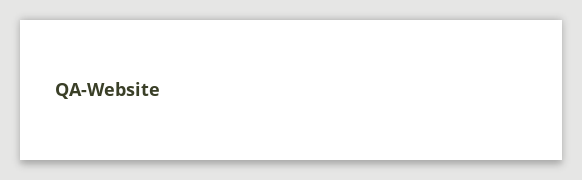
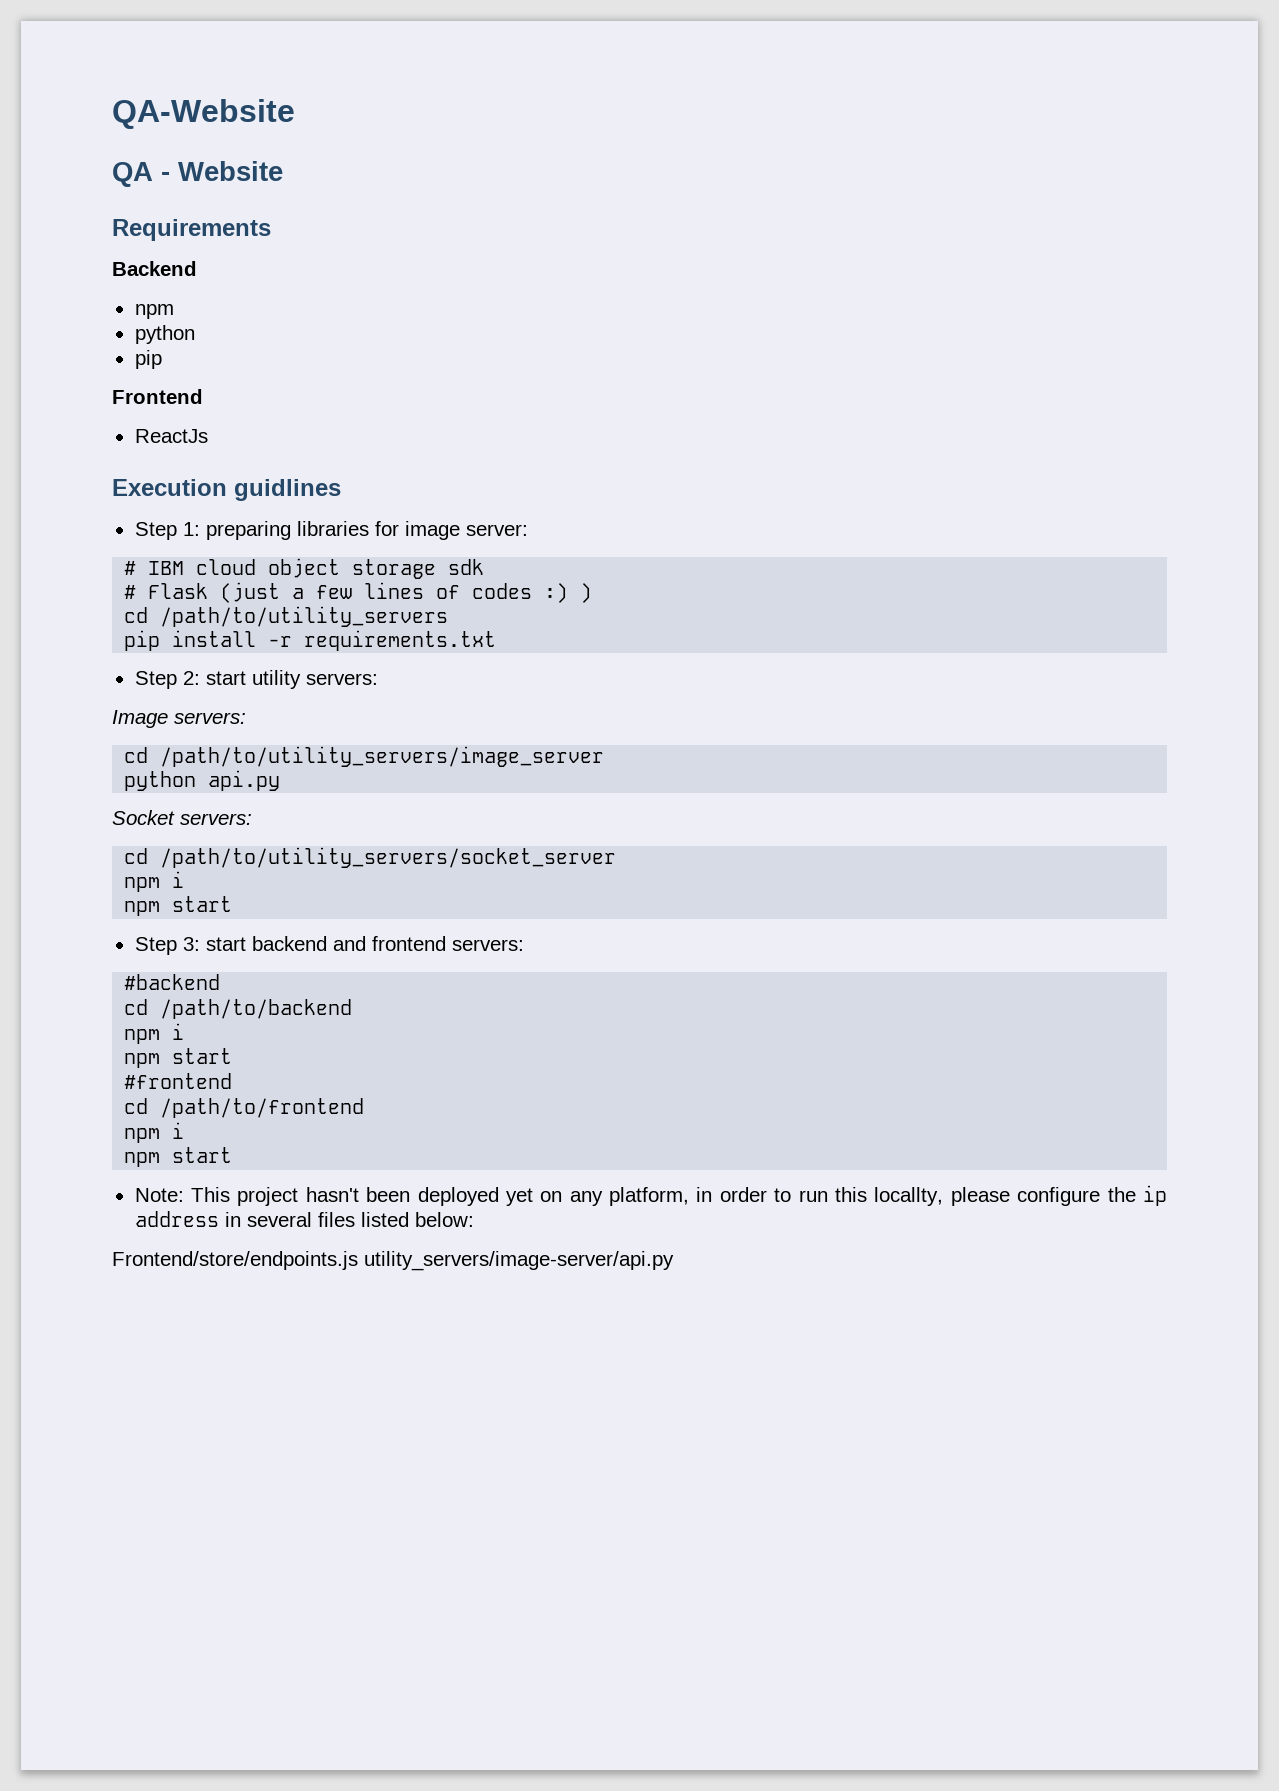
+ QA - Website
+ Requirements
+ Backend
+ npm
+ python
+ pip
+ Frontend
+ ReactJs
+ Execution guidlines
+ Step 1: preparing libraries for image server:
+ # IBM cloud object storage sdk
+ # Flask (just a few lines of codes :) )
+ cd /path/to/utility_servers
+ pip install -r requirements.txt
+ Step 2: start utility servers:
+ Image servers:
+ cd /path/to/utility_servers/image_server
+ python api.py
+ Socket servers:
+ cd /path/to/utility_servers/socket_server
+ npm i
+ npm start
+ Step 3: start backend and frontend servers:
+ #backend
+ cd /path/to/backend
+ npm i
+ npm start
+ #frontend
+ cd /path/to/frontend
+ npm i
+ npm start
+ Note: This project hasn't been deployed yet on any platform, in order to run this locallty, please configure the ip address in several files listed below:
+ Frontend/store/endpoints.js utility_servers/image-server/api.py

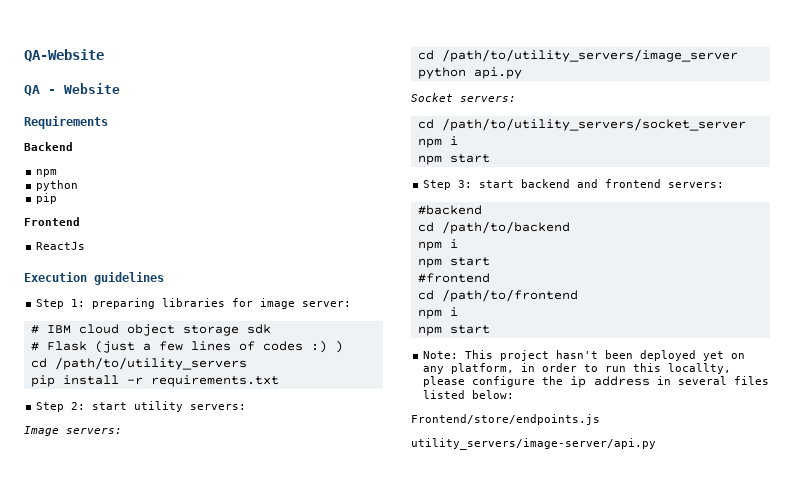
- Execution guidlines
+ Execution guidelines
- Frontend/store/endpoints.js utility_servers/image-server/api.py
+ Frontend/store/endpoints.js
+ utility_servers/image-server/api.py

